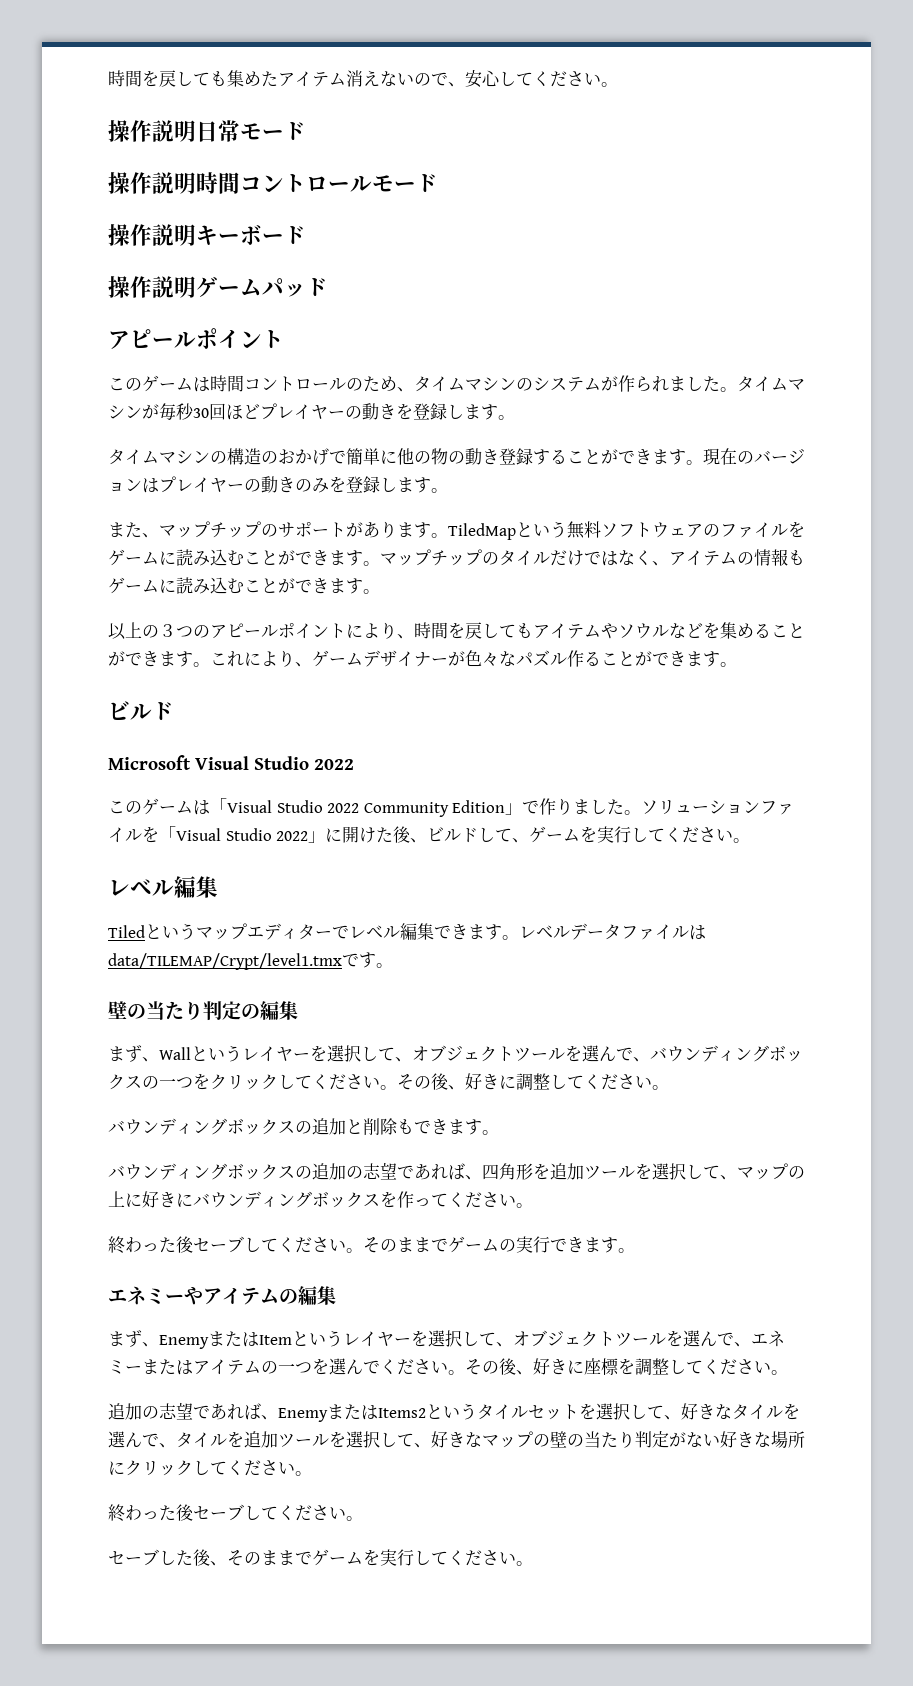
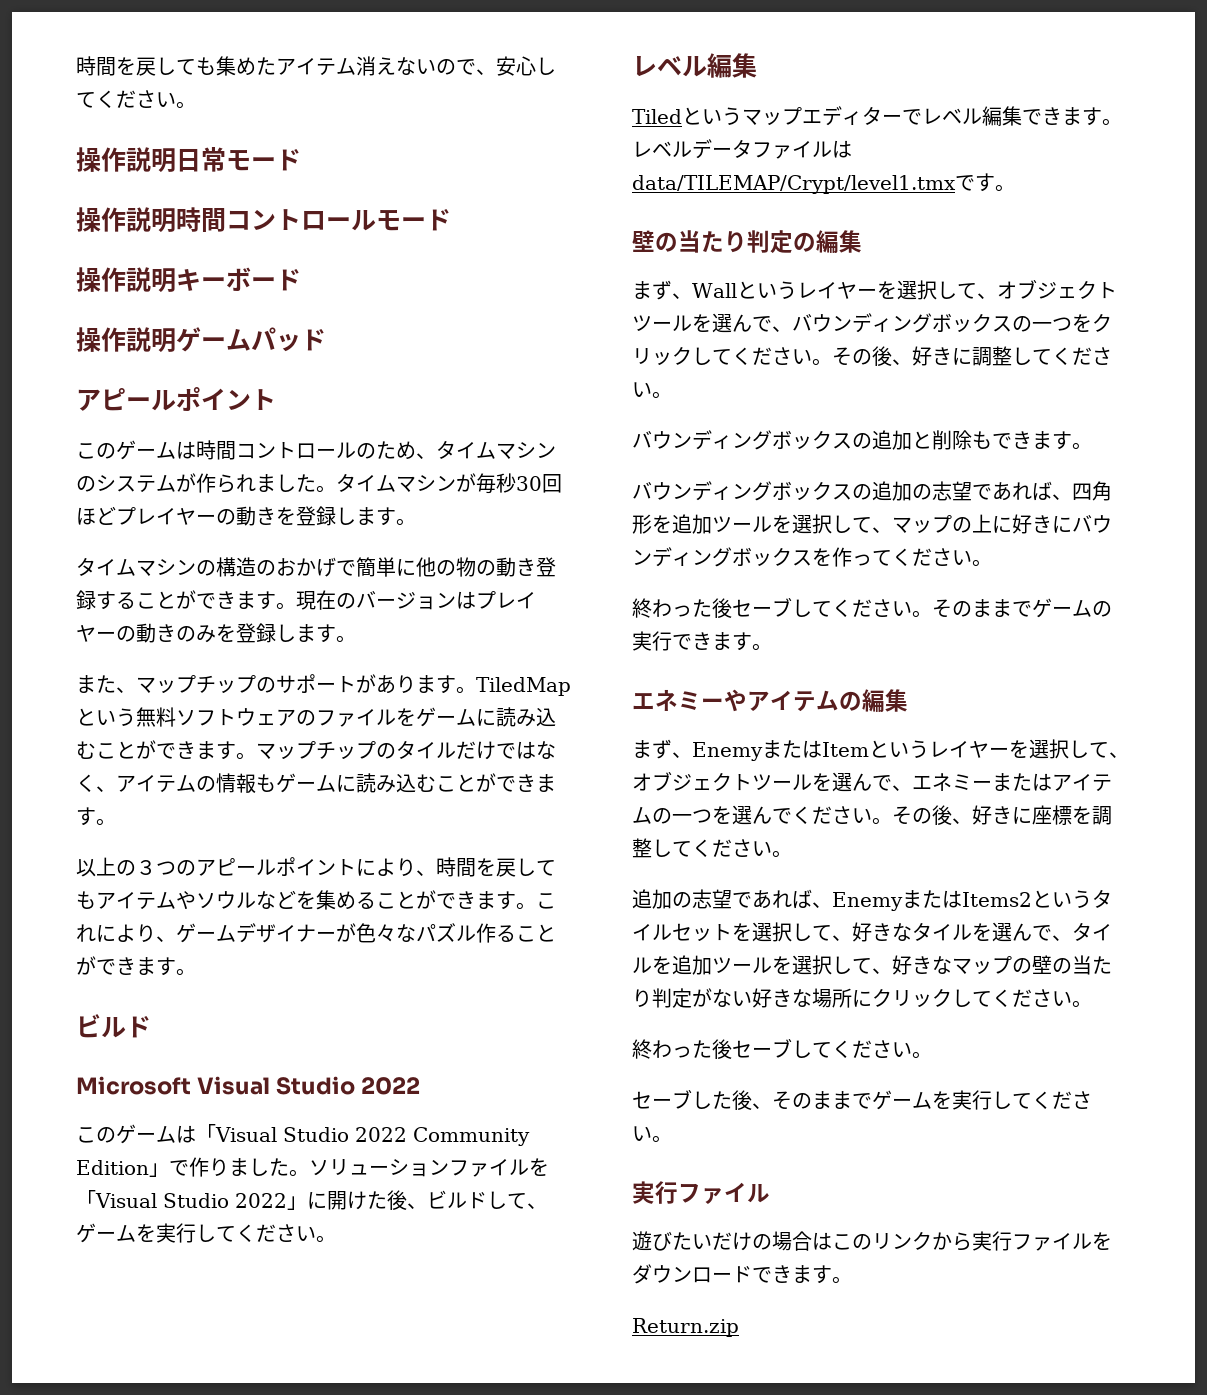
  セーブした後、そのままでゲームを実行してください。
+ 実行ファイル
+ 遊びたいだけの場合はこのリンクから実行ファイルをダウンロードできます。
+ Return.zip

